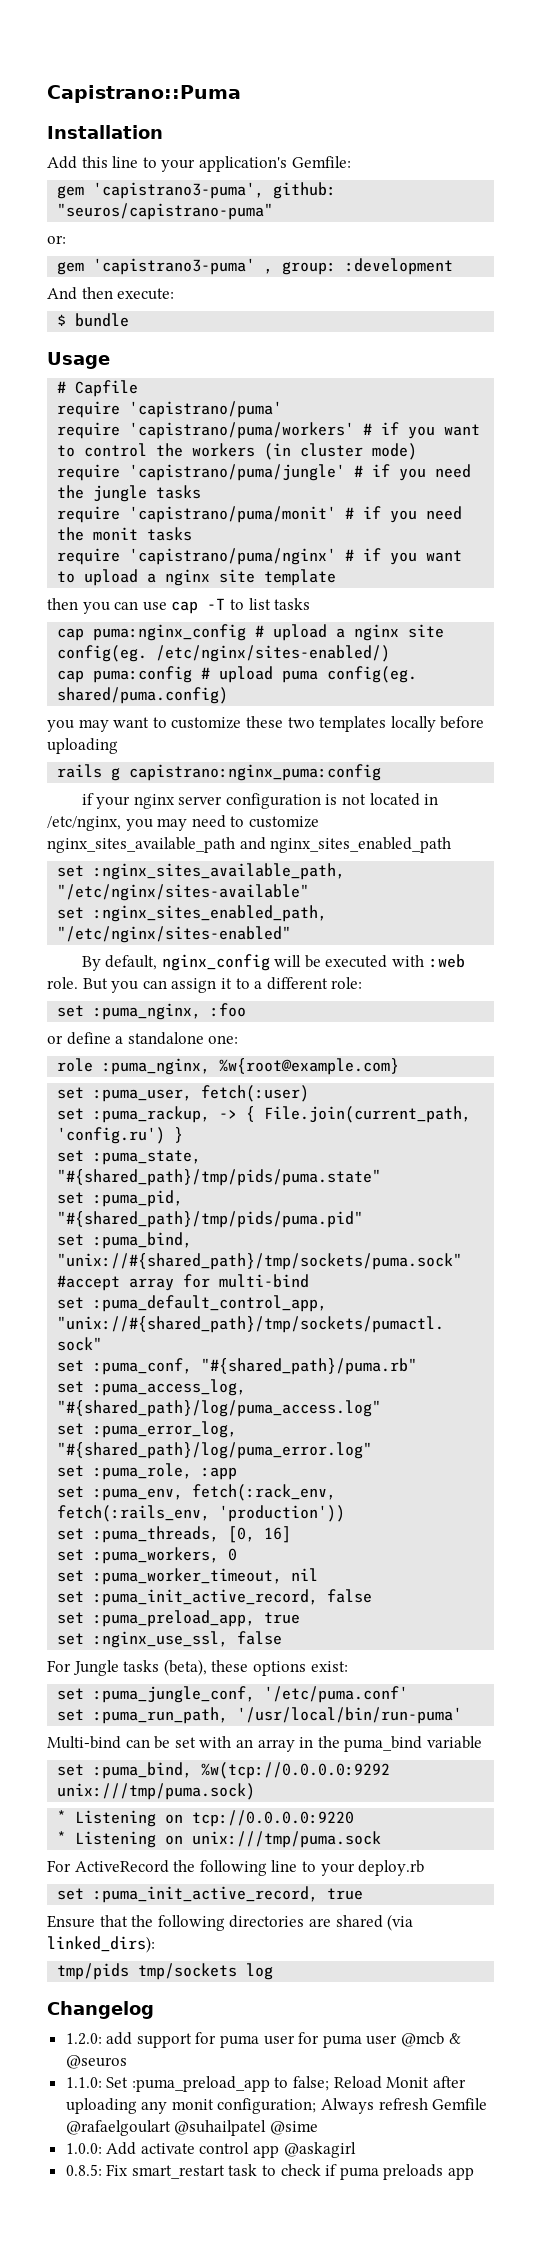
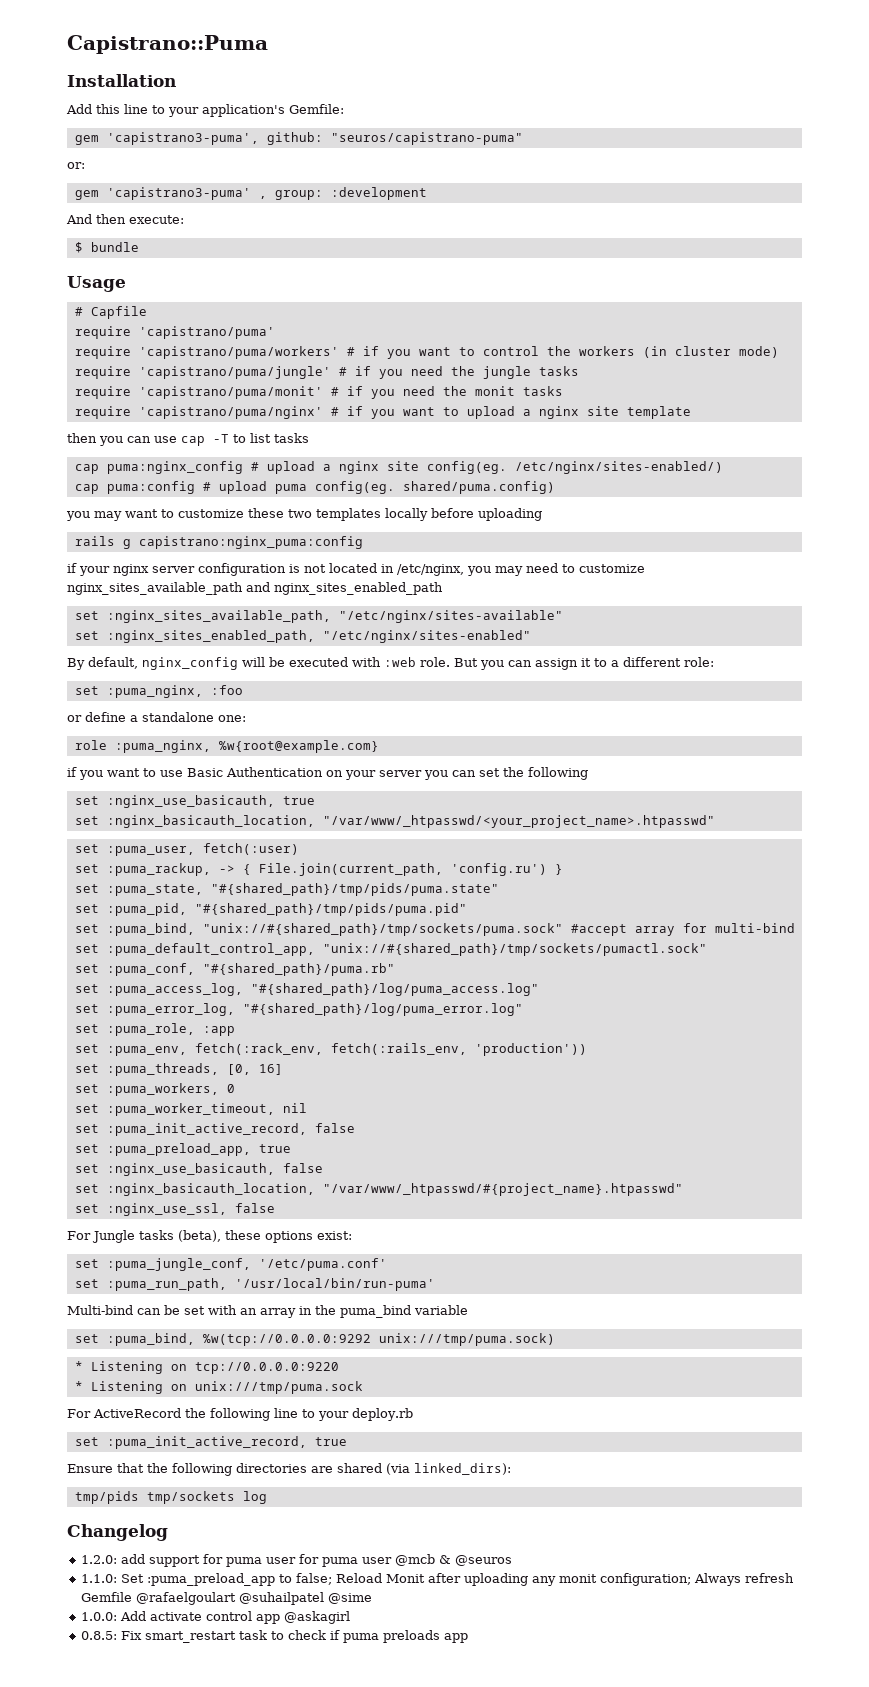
+ if you want to use Basic Authentication on your server you can set the following
+ set :nginx_use_basicauth, true
+ set :nginx_basicauth_location, "/var/www/_htpasswd/<your_project_name>.htpasswd"
+ set :nginx_use_basicauth, false
+ set :nginx_basicauth_location, "/var/www/_htpasswd/#{project_name}.htpasswd"

